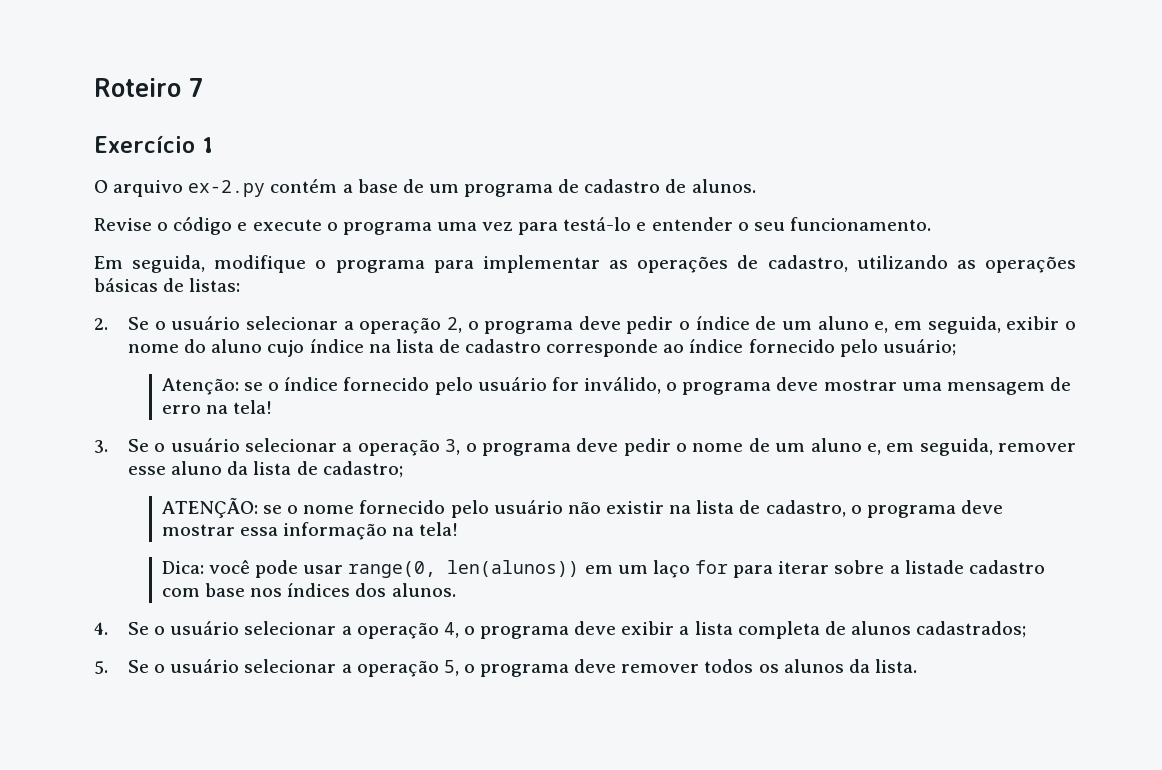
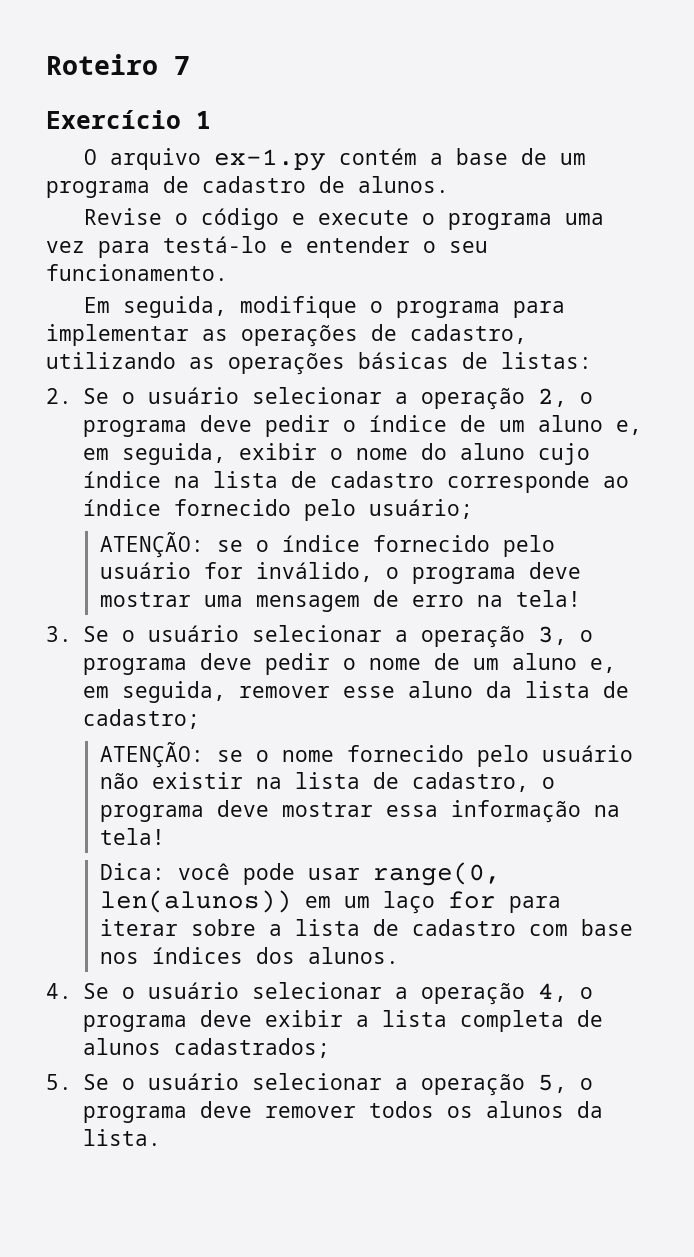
- O arquivo ex-2.py contém a base de um programa de cadastro de alunos.
+ O arquivo ex-1.py contém a base de um programa de cadastro de alunos.
- Atenção: se o índice fornecido pelo usuário for inválido, o programa deve mostrar uma mensagem de erro na tela!
+ ATENÇÃO: se o índice fornecido pelo usuário for inválido, o programa deve mostrar uma mensagem de erro na tela!
- Dica: você pode usar range(0, len(alunos)) em um laço for para iterar sobre a listade cadastro com base nos índices dos alunos.
+ Dica: você pode usar range(0, len(alunos)) em um laço for para iterar sobre a lista de cadastro com base nos índices dos alunos.

